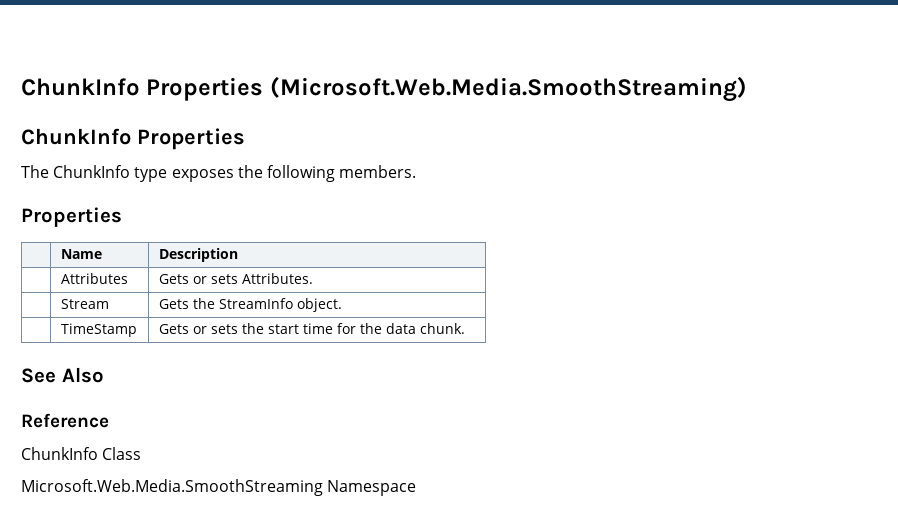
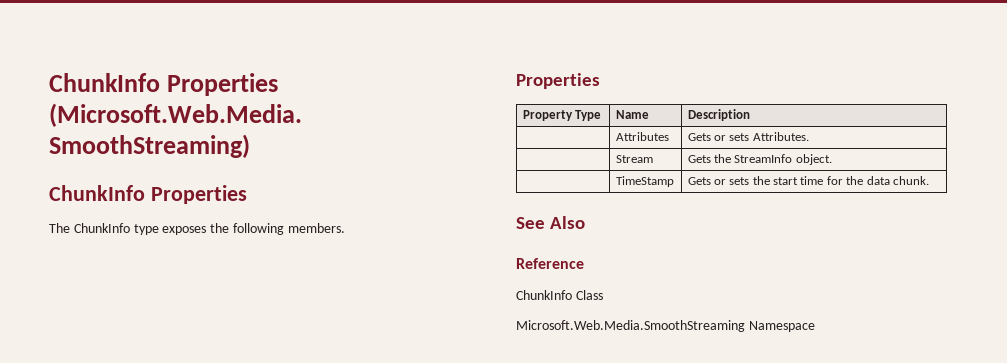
- | Name | Description
+ Property Type | Name | Description

